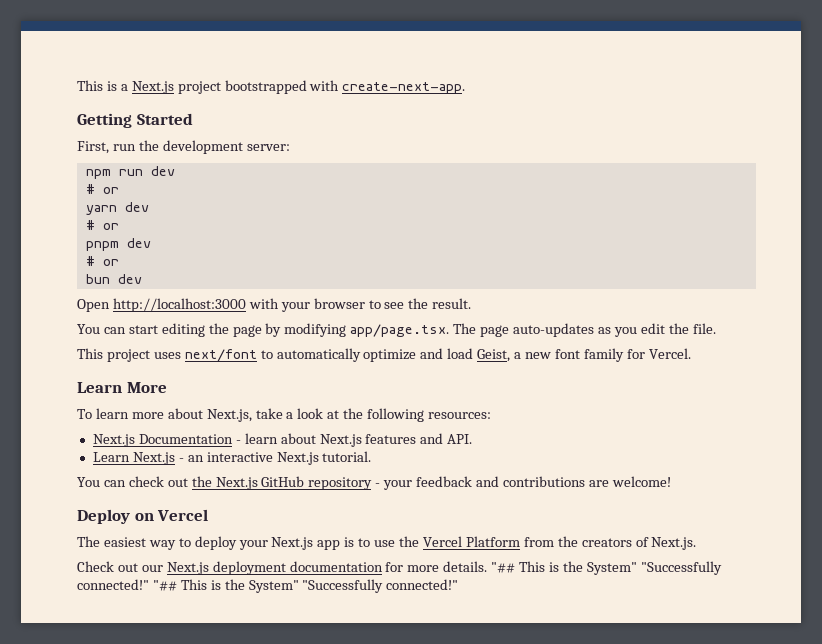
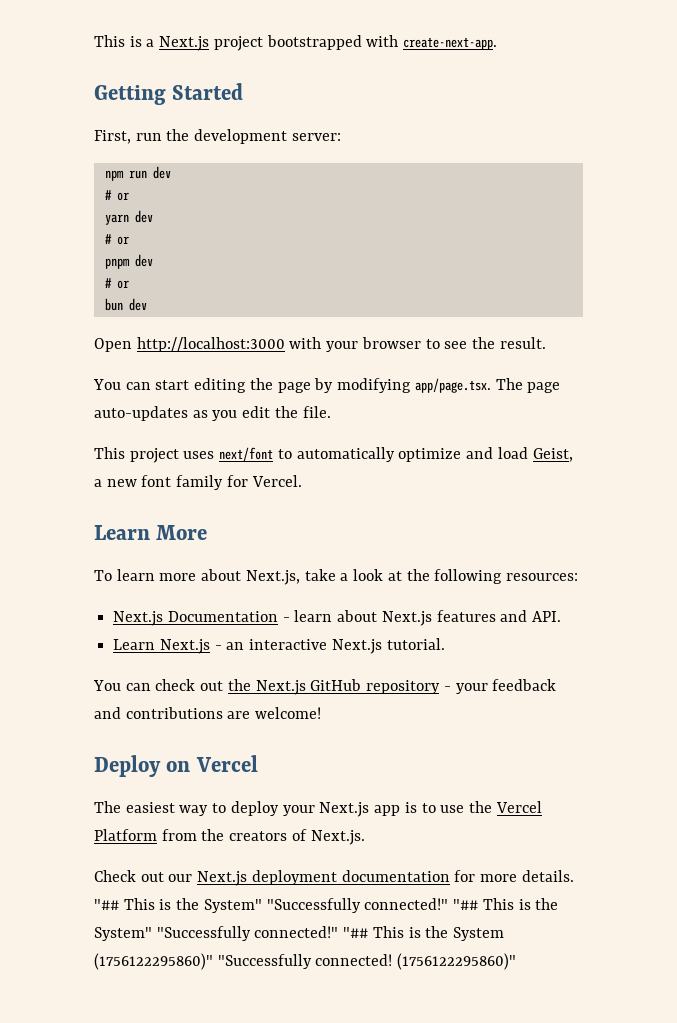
+ "## This is the System (1756122295860)" "Successfully connected! (1756122295860)"

